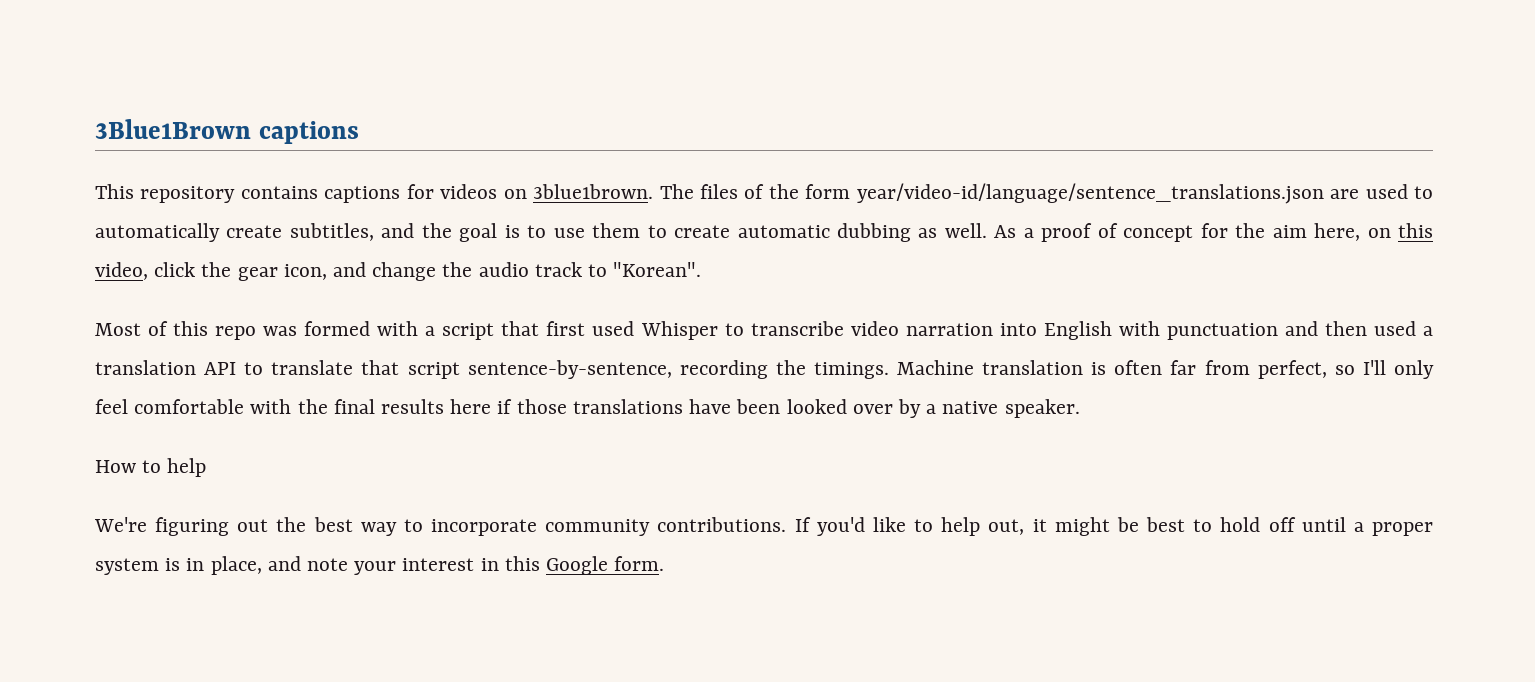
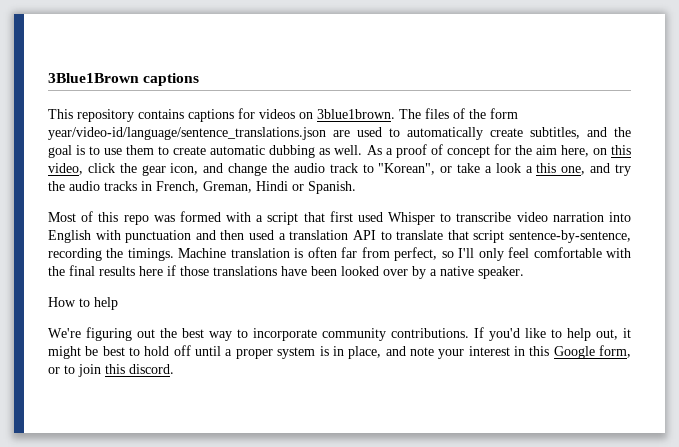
- As a proof of concept for the aim here, on this video, click the gear icon, and change the audio track to "Korean".
+ As a proof of concept for the aim here, on this video, click the gear icon, and change the audio track to "Korean", or take a look a this one, and try the audio tracks in French, Greman, Hindi or Spanish.
- If you'd like to help out, it might be best to hold off until a proper system is in place, and note your interest in this Google form.
+ If you'd like to help out, it might be best to hold off until a proper system is in place, and note your interest in this Google form, or to join this discord.

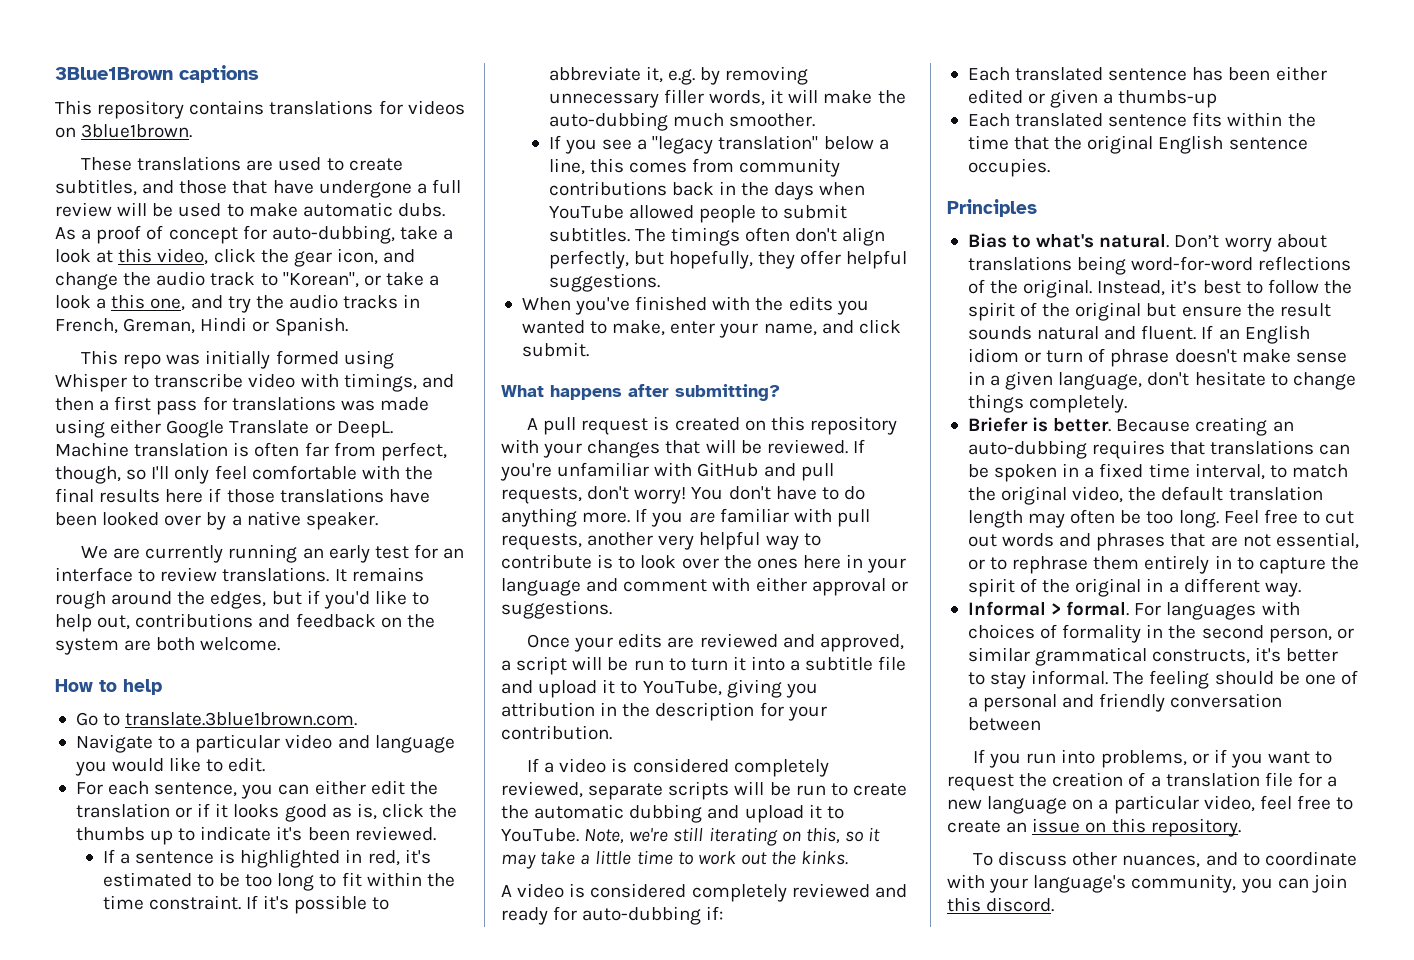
- This repository contains captions for videos on 3blue1brown. The files of the form year/video-id/language/sentence_translations.json are used to automatically create subtitles, and the goal is to use them to create automatic dubbing as well.
+ This repository contains translations for videos on 3blue1brown.
+ These translations are used to create subtitles, and those that have undergone a full review will be used to make automatic dubs.
- As a proof of concept for the aim here, on this video, click the gear icon, and change the audio track to "Korean", or take a look a this one, and try the audio tracks in French, Greman, Hindi or Spanish.
+ As a proof of concept for auto-dubbing, take a look at this video, click the gear icon, and change the audio track to "Korean", or take a look a this one, and try the audio tracks in French, Greman, Hindi or Spanish.
- Most of this repo was formed with a script that first used Whisper to transcribe video narration into English with punctuation and then used a translation API to translate that script sentence-by-sentence, recording the timings.
+ This repo was initially formed using Whisper to transcribe video with timings, and then a first pass for translations was made using either Google Translate or DeepL.
- Machine translation is often far from perfect, so I'll only feel comfortable with the final results here if those translations have been looked over by a native speaker.
+ Machine translation is often far from perfect, though, so I'll only feel comfortable with the final results here if those translations have been looked over by a native speaker.
+ We are currently running an early test for an interface to review translations. It remains rough around the edges, but if you'd like to help out, contributions and feedback on the system are both welcome.
  How to help
- We're figuring out the best way to incorporate community contributions. If you'd like to help out, it might be best to hold off until a proper system is in place, and note your interest in this Google form, or to join this discord.
+ Go to translate.3blue1brown.com.
+ Navigate to a particular video and language you would like to edit.
+ For each sentence, you can either edit the translation or if it looks good as is, click the thumbs up to indicate it's been reviewed.
+ If a sentence is highlighted in red, it's estimated to be too long to fit within the time constraint. If it's possible to abbreviate it, e.g. by removing unnecessary filler words, it will make the auto-dubbing much smoother.
+ If you see a "legacy translation" below a line, this comes from community contributions back in the days when YouTube allowed people to submit subtitles. The timings often don't align perfectly, but hopefully, they offer helpful suggestions.
+ When you've finished with the edits you wanted to make, enter your name, and click submit.
+ What happens after submitting?
+ A pull request is created on this repository with your changes that will be reviewed. If you're unfamiliar with GitHub and pull requests, don't worry! You don't have to do anything more. If you are familiar with pull requests, another very helpful way to contribute is to look over the ones here in your language and comment with either approval or suggestions.
+ Once your edits are reviewed and approved, a script will be run to turn it into a subtitle file and upload it to YouTube, giving you attribution in the description for your contribution.
+ If a video is considered completely reviewed, separate scripts will be run to create the automatic dubbing and upload it to YouTube. Note, we're still iterating on this, so it may take a little time to work out the kinks.
+ A video is considered completely reviewed and ready for auto-dubbing if:
+ Each translated sentence has been either edited or given a thumbs-up
+ Each translated sentence fits within the time that the original English sentence occupies.
+ Principles
+ Bias to what's natural. Don’t worry about translations being word-for-word reflections of the original. Instead, it’s best to follow the spirit of the original but ensure the result sounds natural and fluent. If an English idiom or turn of phrase doesn't make sense in a given language, don't hesitate to change things completely.
+ Briefer is better. Because creating an auto-dubbing requires that translations can be spoken in a fixed time interval, to match the original video, the default translation length may often be too long. Feel free to cut out words and phrases that are not essential, or to rephrase them entirely in to capture the spirit of the original in a different way.
+ Informal > formal. For languages with choices of formality in the second person, or similar grammatical constructs, it's better to stay informal. The feeling should be one of a personal and friendly conversation between
+ If you run into problems, or if you want to request the creation of a translation file for a new language on a particular video, feel free to create an issue on this repository.
+ To discuss other nuances, and to coordinate with your language's community, you can join this discord.

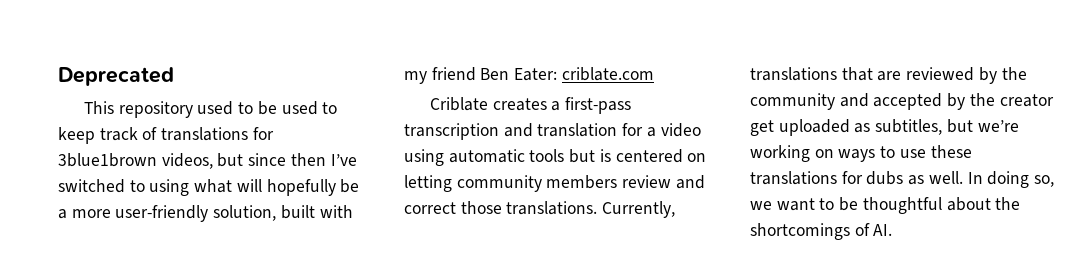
- 3Blue1Brown captions
+ Deprecated
- This repository contains translations for videos on 3blue1brown.
- These translations are used to create subtitles, and those that have undergone a full review will be used to make automatic dubs. As a proof of concept for auto-dubbing, take a look at this video, click the gear icon, and change the audio track to "Korean", or take a look a this one, and try the audio tracks in French, Greman, Hindi or Spanish.
- This repo was initially formed using Whisper to transcribe video with timings, and then a first pass for translations was made using either Google Translate or DeepL. Machine translation is often far from perfect, though, so I'll only feel comfortable with the final results here if those translations have been looked over by a native speaker.
- We are currently running an early test for an interface to review translations. It remains rough around the edges, but if you'd like to help out, contributions and feedback on the system are both welcome.
- How to help
- Go to translate.3blue1brown.com.
- Navigate to a particular video and language you would like to edit.
- For each sentence, you can either edit the translation or if it looks good as is, click the thumbs up to indicate it's been reviewed.
- If a sentence is highlighted in red, it's estimated to be too long to fit within the time constraint. If it's possible to abbreviate it, e.g. by removing unnecessary filler words, it will make the auto-dubbing much smoother.
- If you see a "legacy translation" below a line, this comes from community contributions back in the days when YouTube allowed people to submit subtitles. The timings often don't align perfectly, but hopefully, they offer helpful suggestions.
- When you've finished with the edits you wanted to make, enter your name, and click submit.
- What happens after submitting?
- A pull request is created on this repository with your changes that will be reviewed. If you're unfamiliar with GitHub and pull requests, don't worry! You don't have to do anything more. If you are familiar with pull requests, another very helpful way to contribute is to look over the ones here in your language and comment with either approval or suggestions.
- Once your edits are reviewed and approved, a script will be run to turn it into a subtitle file and upload it to YouTube, giving you attribution in the description for your contribution.
- If a video is considered completely reviewed, separate scripts will be run to create the automatic dubbing and upload it to YouTube. Note, we're still iterating on this, so it may take a little time to work out the kinks.
- A video is considered completely reviewed and ready for auto-dubbing if:
- Each translated sentence has been either edited or given a thumbs-up
- Each translated sentence fits within the time that the original English sentence occupies.
- Principles
- Bias to what's natural. Don’t worry about translations being word-for-word reflections of the original. Instead, it’s best to follow the spirit of the original but ensure the result sounds natural and fluent. If an English idiom or turn of phrase doesn't make sense in a given language, don't hesitate to change things completely.
- Briefer is better. Because creating an auto-dubbing requires that translations can be spoken in a fixed time interval, to match the original video, the default translation length may often be too long. Feel free to cut out words and phrases that are not essential, or to rephrase them entirely in to capture the spirit of the original in a different way.
- Informal > formal. For languages with choices of formality in the second person, or similar grammatical constructs, it's better to stay informal. The feeling should be one of a personal and friendly conversation between
- If you run into problems, or if you want to request the creation of a translation file for a new language on a particular video, feel free to create an issue on this repository.
- To discuss other nuances, and to coordinate with your language's community, you can join this discord.
+ This repository used to be used to keep track of translations for 3blue1brown videos, but since then I’ve switched to using what will hopefully be a more user-friendly solution, built with my friend Ben Eater: criblate.com
+ Criblate creates a first-pass transcription and translation for a video using automatic tools but is centered on letting community members review and correct those translations. Currently, translations that are reviewed by the community and accepted by the creator get uploaded as subtitles, but we’re working on ways to use these translations for dubs as well. In doing so, we want to be thoughtful about the shortcomings of AI.

